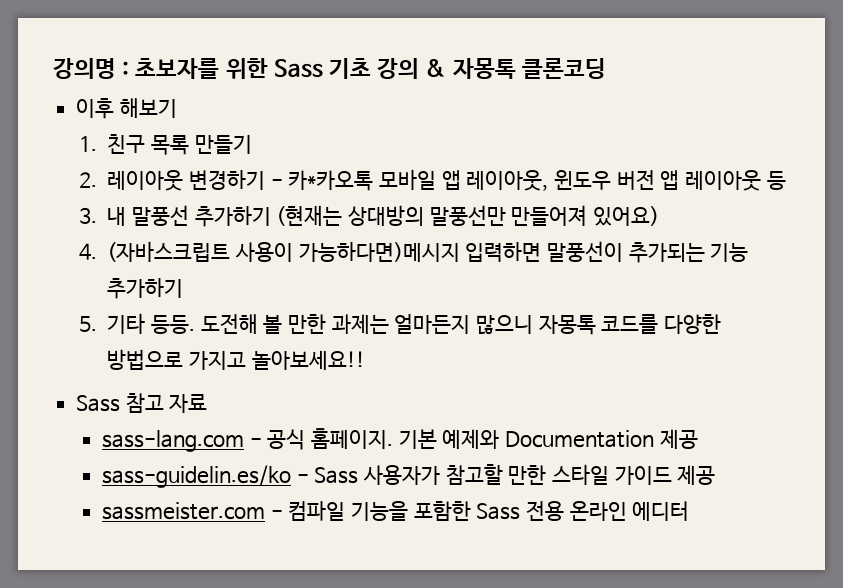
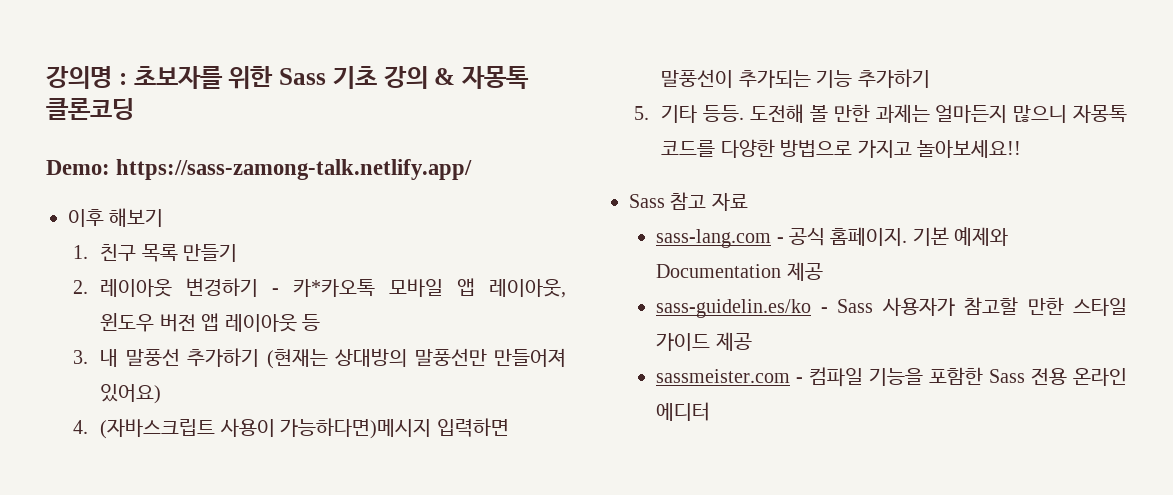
+ Demo: https://sass-zamong-talk.netlify.app/

